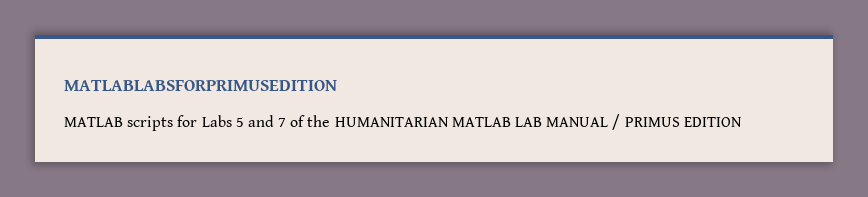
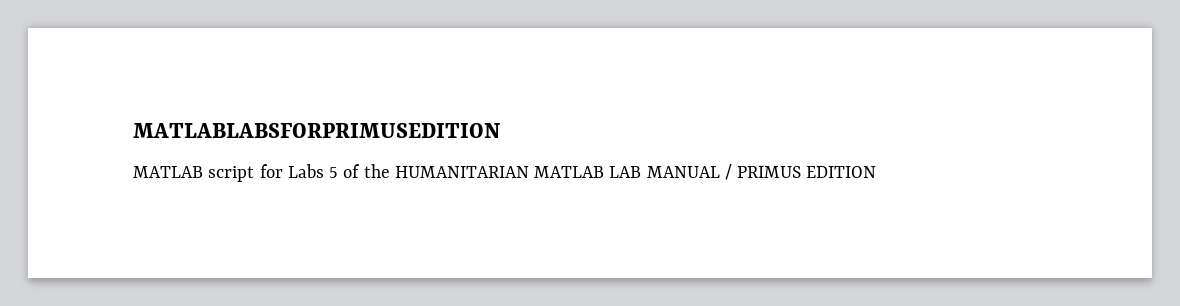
- MATLAB scripts for Labs 5 and 7 of the HUMANITARIAN MATLAB LAB MANUAL / PRIMUS EDITION
+ MATLAB script for Labs 5 of the HUMANITARIAN MATLAB LAB MANUAL / PRIMUS EDITION

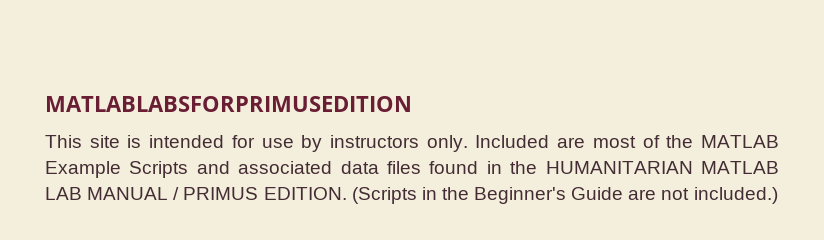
- MATLAB script for Labs 5 of the HUMANITARIAN MATLAB LAB MANUAL / PRIMUS EDITION
+ This site is intended for use by instructors only. Included are most of the MATLAB Example Scripts and associated data files found in the HUMANITARIAN MATLAB LAB MANUAL / PRIMUS EDITION. (Scripts in the Beginner's Guide are not included.)

